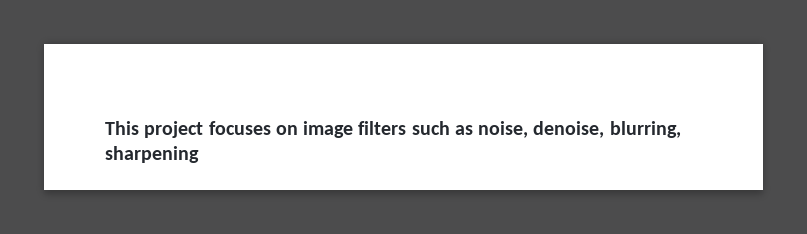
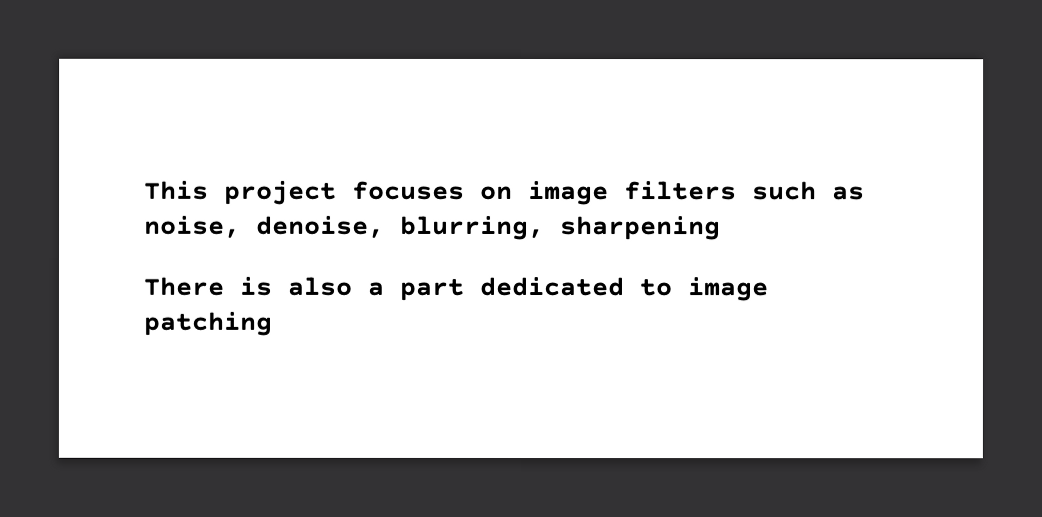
+ There is also a part dedicated to image patching

